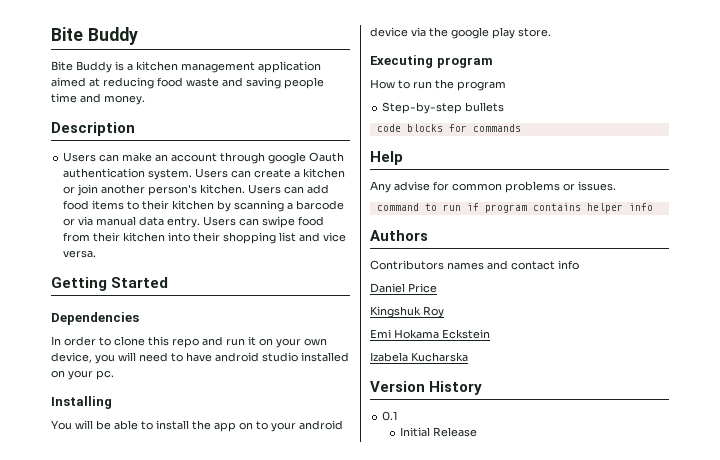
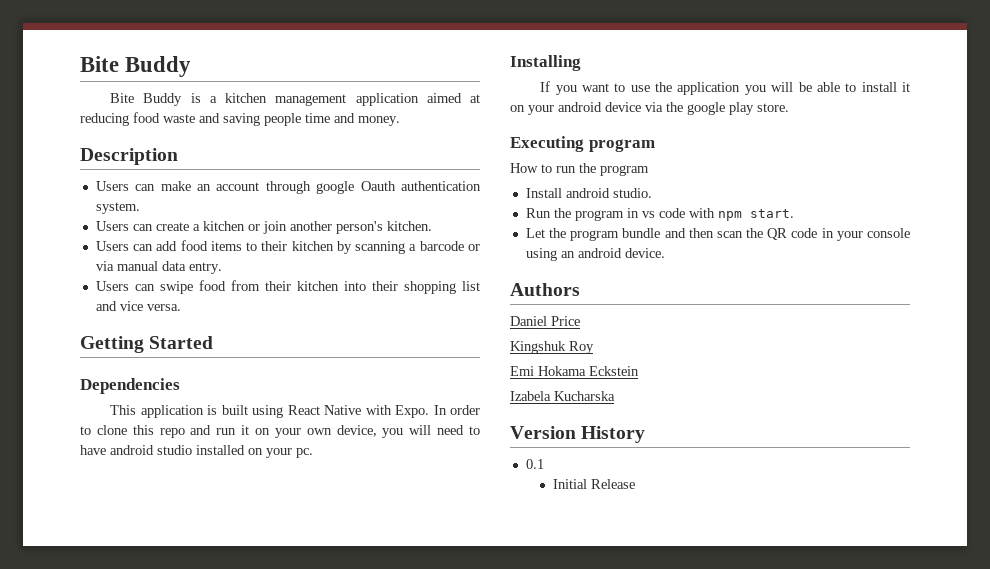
- Users can make an account through google Oauth authentication system. Users can create a kitchen or join another person's kitchen. Users can add food items to their kitchen by scanning a barcode or via manual data entry. Users can swipe food from their kitchen into their shopping list and vice versa.
+ Users can make an account through google Oauth authentication system.
+ Users can create a kitchen or join another person's kitchen.
+ Users can add food items to their kitchen by scanning a barcode or via manual data entry.
+ Users can swipe food from their kitchen into their shopping list and vice versa.
+ This application is built using React Native with Expo.
- You will be able to install the app on to your android device via the google play store.
+ If you want to use the application you will be able to install it on your android device via the google play store.
- Step-by-step bullets
- code blocks for commands
- Help
- Any advise for common problems or issues.
- command to run if program contains helper info
+ Install android studio.
+ Run the program in vs code with npm start.
+ Let the program bundle and then scan the QR code in your console using an android device.
  Authors
- Contributors names and contact info

